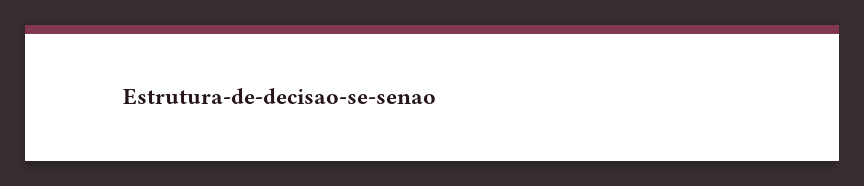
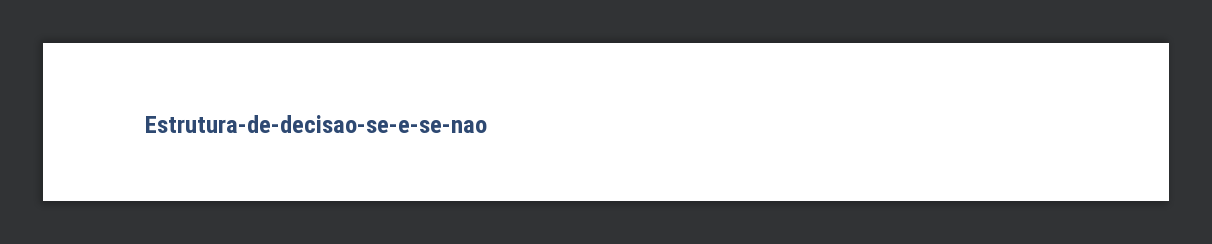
- Estrutura-de-decisao-se-senao
+ Estrutura-de-decisao-se-e-se-nao

